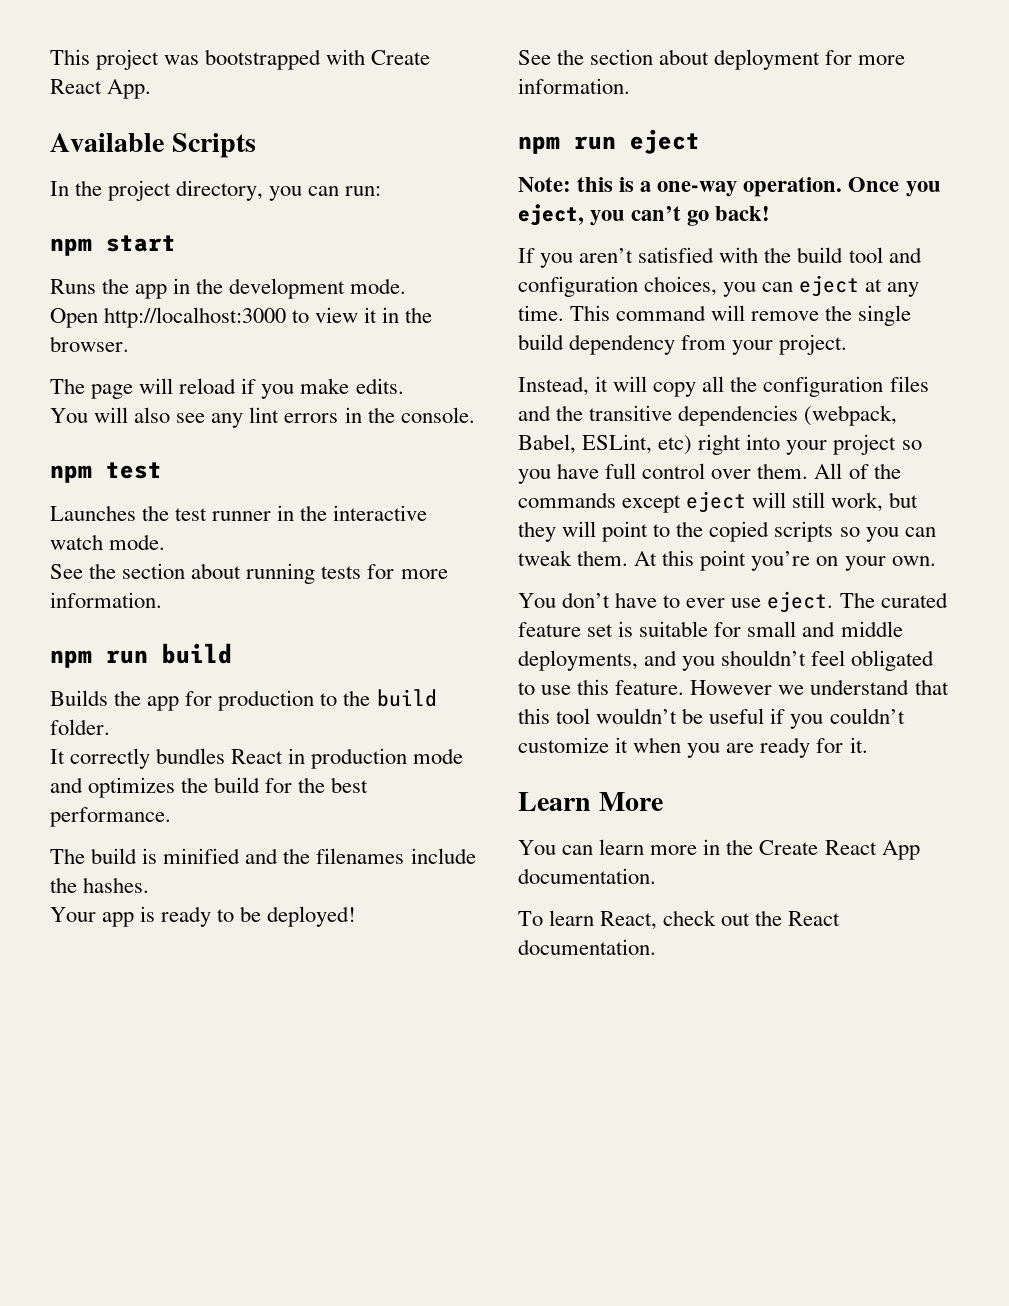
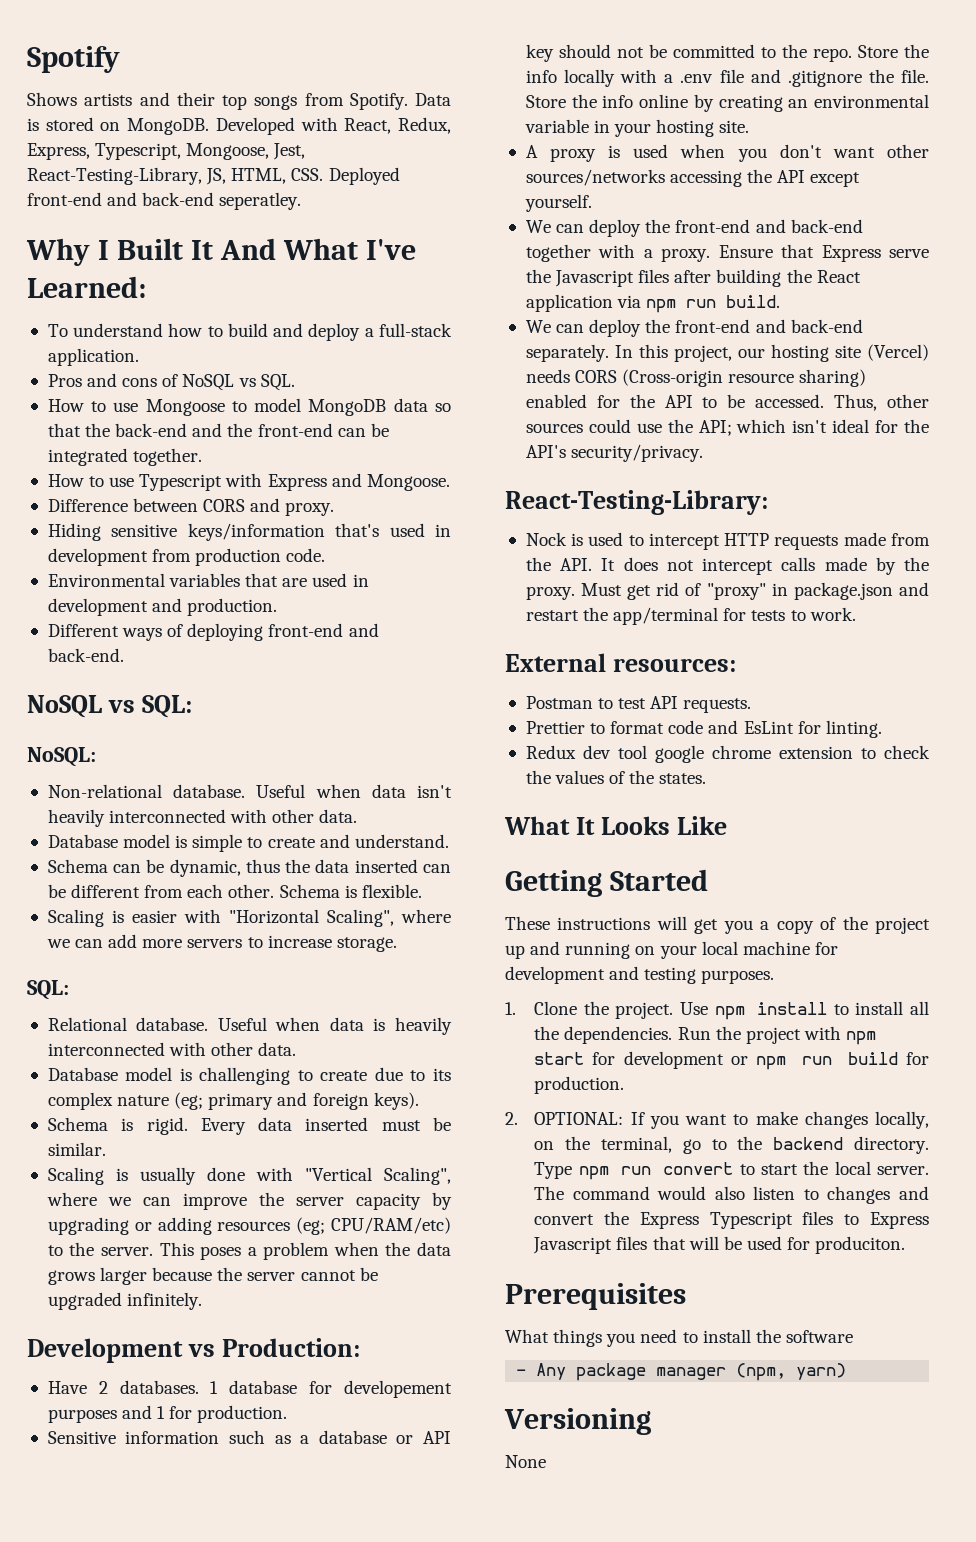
- This project was bootstrapped with Create React App.
- Available Scripts
- In the project directory, you can run:
- npm start
- Runs the app in the development mode.
- Open http://localhost:3000 to view it in the browser.
- The page will reload if you make edits.
- You will also see any lint errors in the console.
- npm test
- Launches the test runner in the interactive watch mode.
- See the section about running tests for more information.
- npm run build
- Builds the app for production to the build folder.
- It correctly bundles React in production mode and optimizes the build for the best performance.
- The build is minified and the filenames include the hashes.
- Your app is ready to be deployed!
- See the section about deployment for more information.
- npm run eject
- Note: this is a one-way operation. Once you eject, you can’t go back!
- If you aren’t satisfied with the build tool and configuration choices, you can eject at any time. This command will remove the single build dependency from your project.
- Instead, it will copy all the configuration files and the transitive dependencies (webpack, Babel, ESLint, etc) right into your project so you have full control over them. All of the commands except eject will still work, but they will point to the copied scripts so you can tweak them. At this point you’re on your own.
- You don’t have to ever use eject. The curated feature set is suitable for small and middle deployments, and you shouldn’t feel obligated to use this feature. However we understand that this tool wouldn’t be useful if you couldn’t customize it when you are ready for it.
- Learn More
- You can learn more in the Create React App documentation.
- To learn React, check out the React documentation.
+ Spotify
+ Shows artists and their top songs from Spotify. Data is stored on MongoDB. Developed with React, Redux, Express, Typescript, Mongoose, Jest, React-Testing-Library, JS, HTML, CSS. Deployed front-end and back-end seperatley.
+ Why I Built It And What I've Learned:
+ To understand how to build and deploy a full-stack application.
+ Pros and cons of NoSQL vs SQL.
+ How to use Mongoose to model MongoDB data so that the back-end and the front-end can be integrated together.
+ How to use Typescript with Express and Mongoose.
+ Difference between CORS and proxy.
+ Hiding sensitive keys/information that's used in development from production code.
+ Environmental variables that are used in development and production.
+ Different ways of deploying front-end and back-end.
+ NoSQL vs SQL:
+ NoSQL:
+ Non-relational database. Useful when data isn't heavily interconnected with other data.
+ Database model is simple to create and understand.
+ Schema can be dynamic, thus the data inserted can be different from each other. Schema is flexible.
+ Scaling is easier with "Horizontal Scaling", where we can add more servers to increase storage.
+ SQL:
+ Relational database. Useful when data is heavily interconnected with other data.
+ Database model is challenging to create due to its complex nature (eg; primary and foreign keys).
+ Schema is rigid. Every data inserted must be similar.
+ Scaling is usually done with "Vertical Scaling", where we can improve the server capacity by upgrading or adding resources (eg; CPU/RAM/etc) to the server. This poses a problem when the data grows larger because the server cannot be upgraded infinitely.
+ Development vs Production:
+ Have 2 databases. 1 database for developement purposes and 1 for production.
+ Sensitive information such as a database or API key should not be committed to the repo. Store the info locally with a .env file and .gitignore the file. Store the info online by creating an environmental variable in your hosting site.
+ A proxy is used when you don't want other sources/networks accessing the API except yourself.
+ We can deploy the front-end and back-end together with a proxy. Ensure that Express serve the Javascript files after building the React application via npm run build.
+ We can deploy the front-end and back-end separately. In this project, our hosting site (Vercel) needs CORS (Cross-origin resource sharing) enabled for the API to be accessed. Thus, other sources could use the API; which isn't ideal for the API's security/privacy.
+ React-Testing-Library:
+ Nock is used to intercept HTTP requests made from the API. It does not intercept calls made by the proxy. Must get rid of "proxy" in package.json and restart the app/terminal for tests to work.
+ External resources:
+ Postman to test API requests.
+ Prettier to format code and EsLint for linting.
+ Redux dev tool google chrome extension to check the values of the states.
+ What It Looks Like
+ Getting Started
+ These instructions will get you a copy of the project up and running on your local machine for development and testing purposes.
+ 1. Clone the project. Use npm install to install all the dependencies. Run the project with npm start for development or npm run build for production.
+ 2. OPTIONAL: If you want to make changes locally, on the terminal, go to the backend directory. Type npm run convert to start the local server. The command would also listen to changes and convert the Express Typescript files to Express Javascript files that will be used for produciton.
+ Prerequisites
+ What things you need to install the software
+ - Any package manager (npm, yarn)
+ Versioning
+ None

